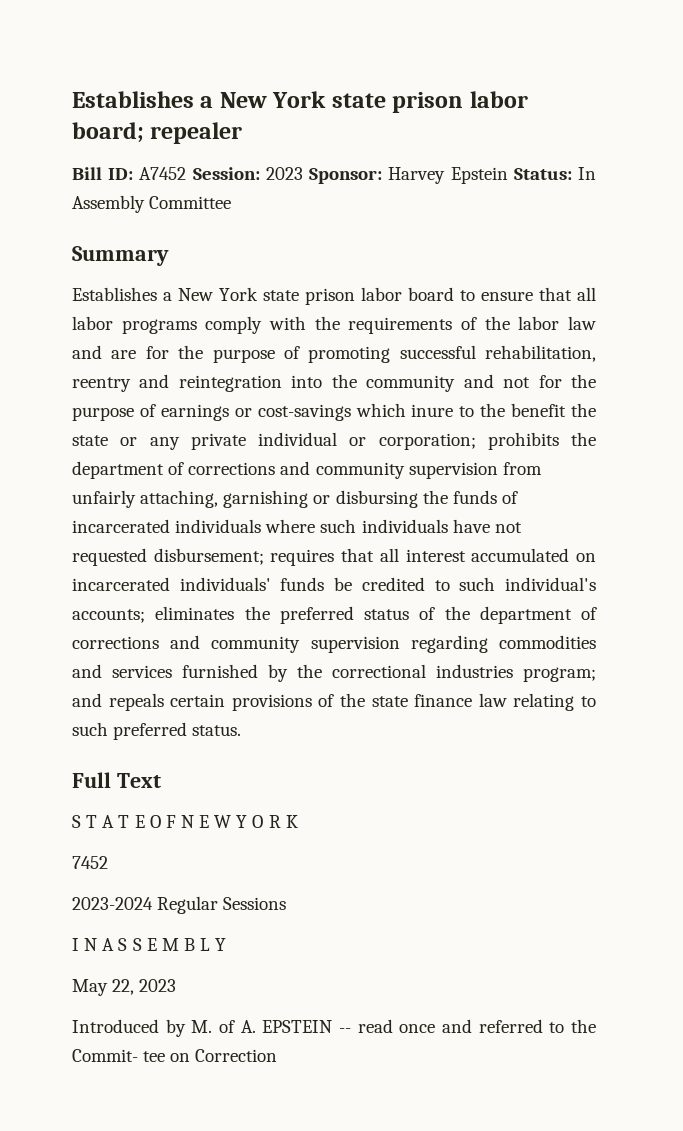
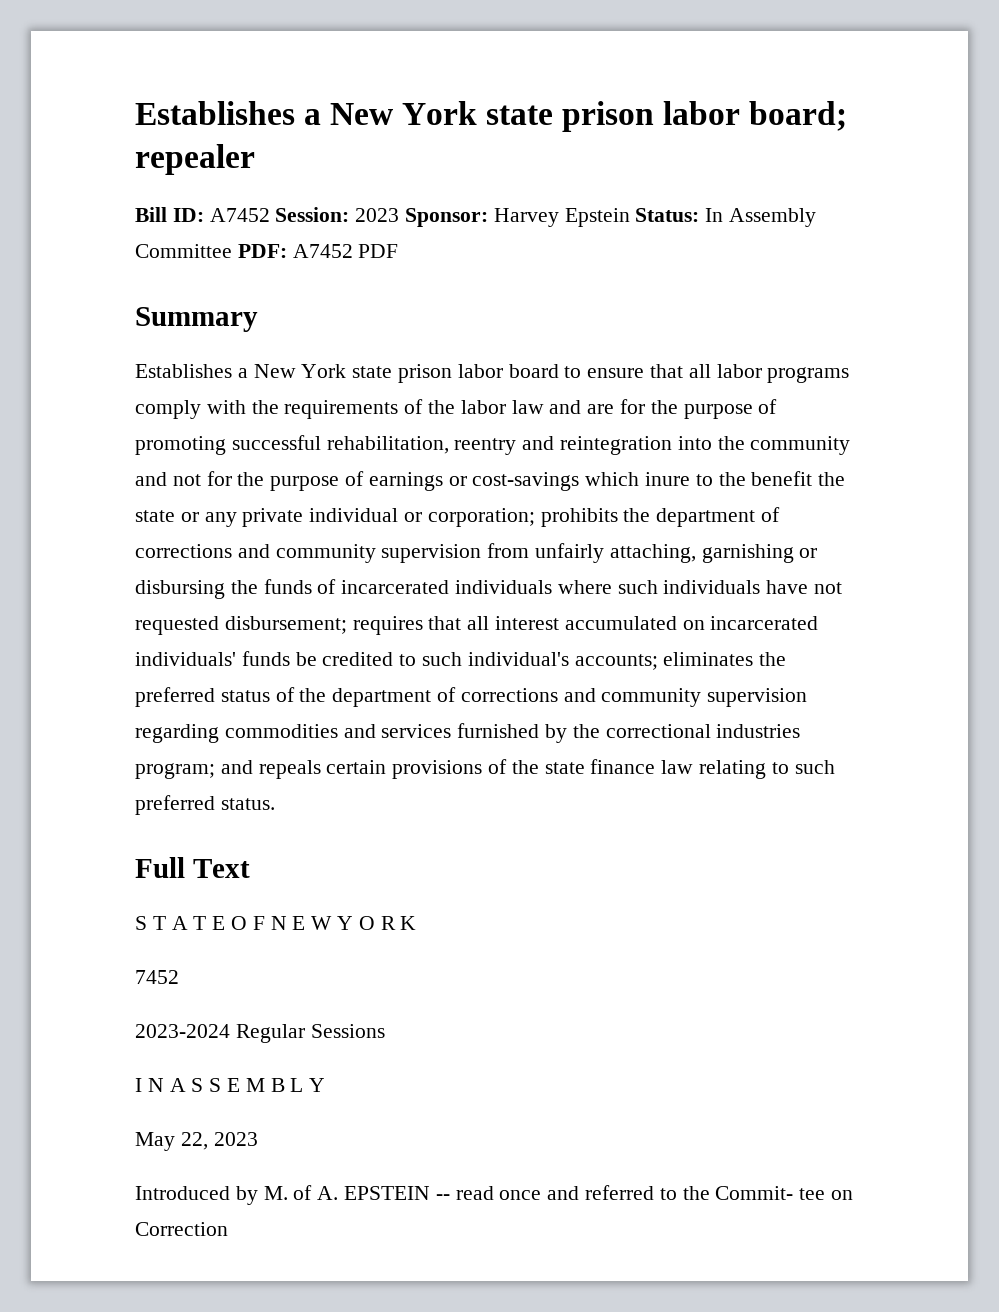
- Bill ID: A7452 Session: 2023 Sponsor: Harvey Epstein Status: In Assembly Committee
+ Bill ID: A7452 Session: 2023 Sponsor: Harvey Epstein Status: In Assembly Committee PDF: A7452 PDF

